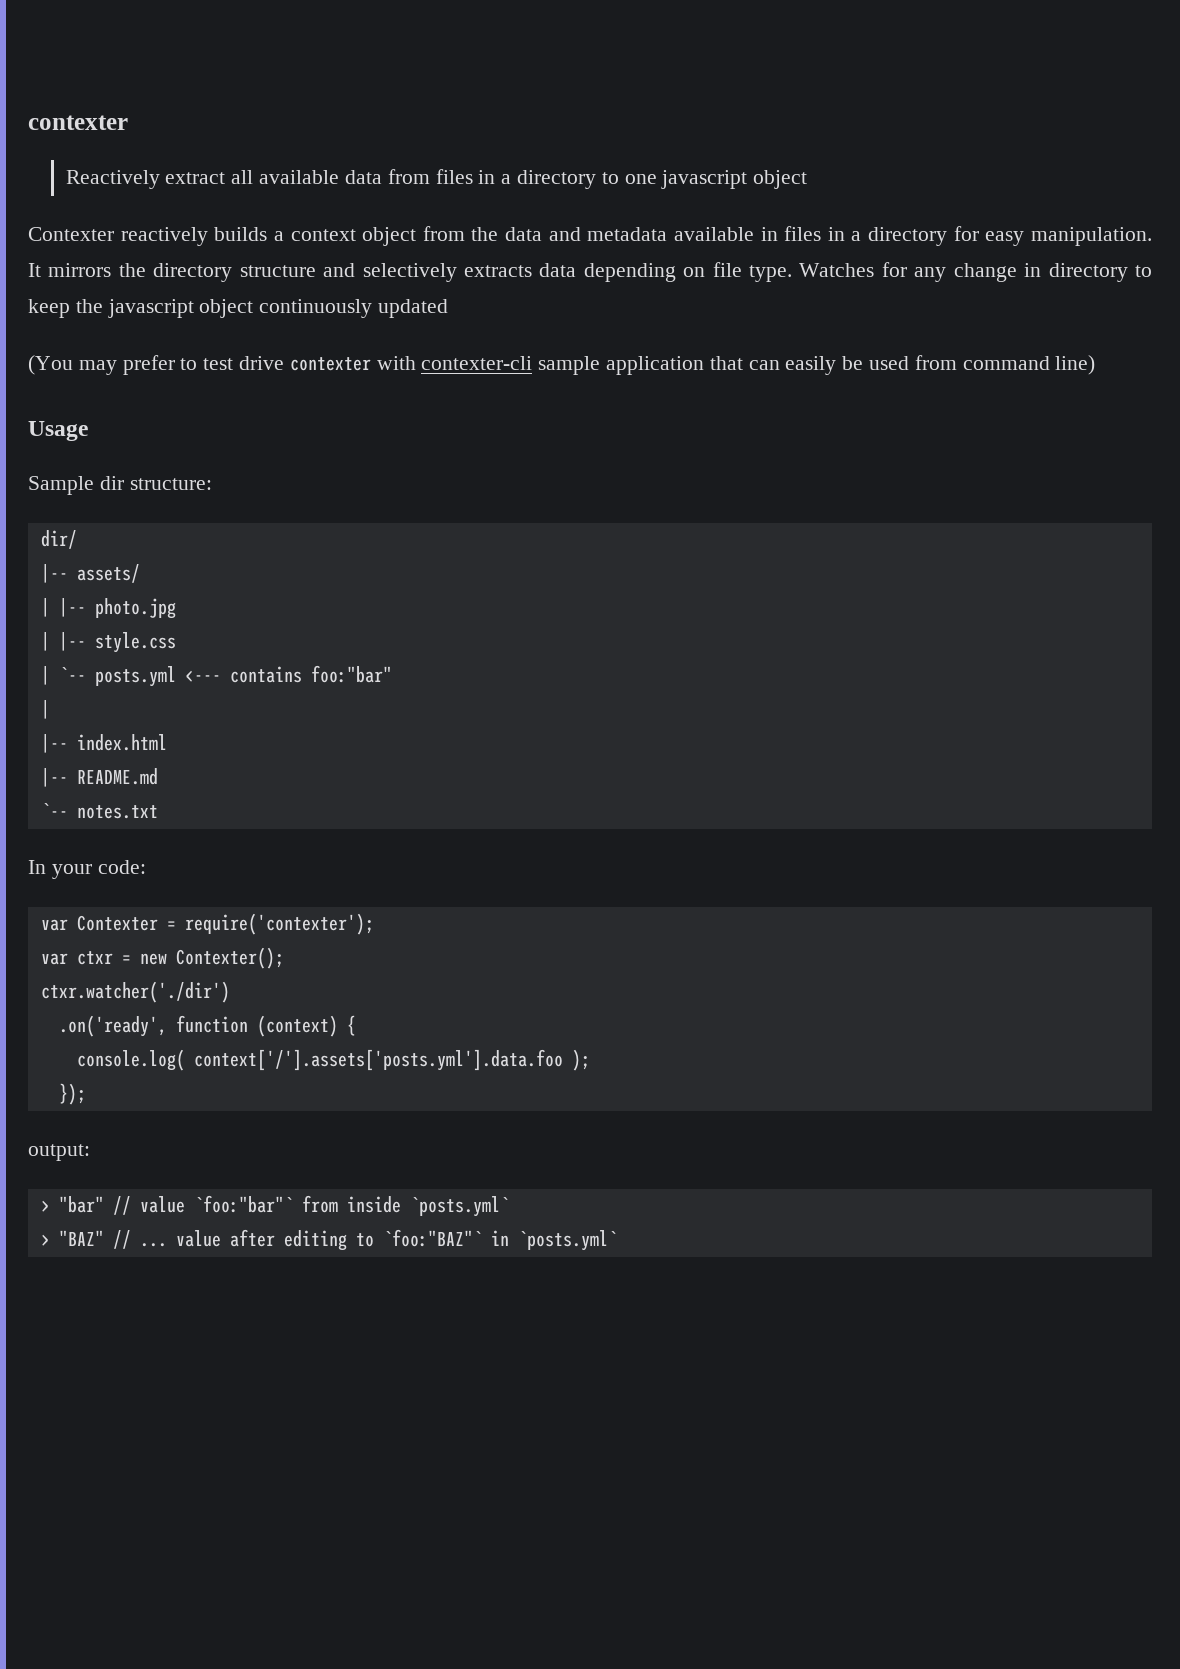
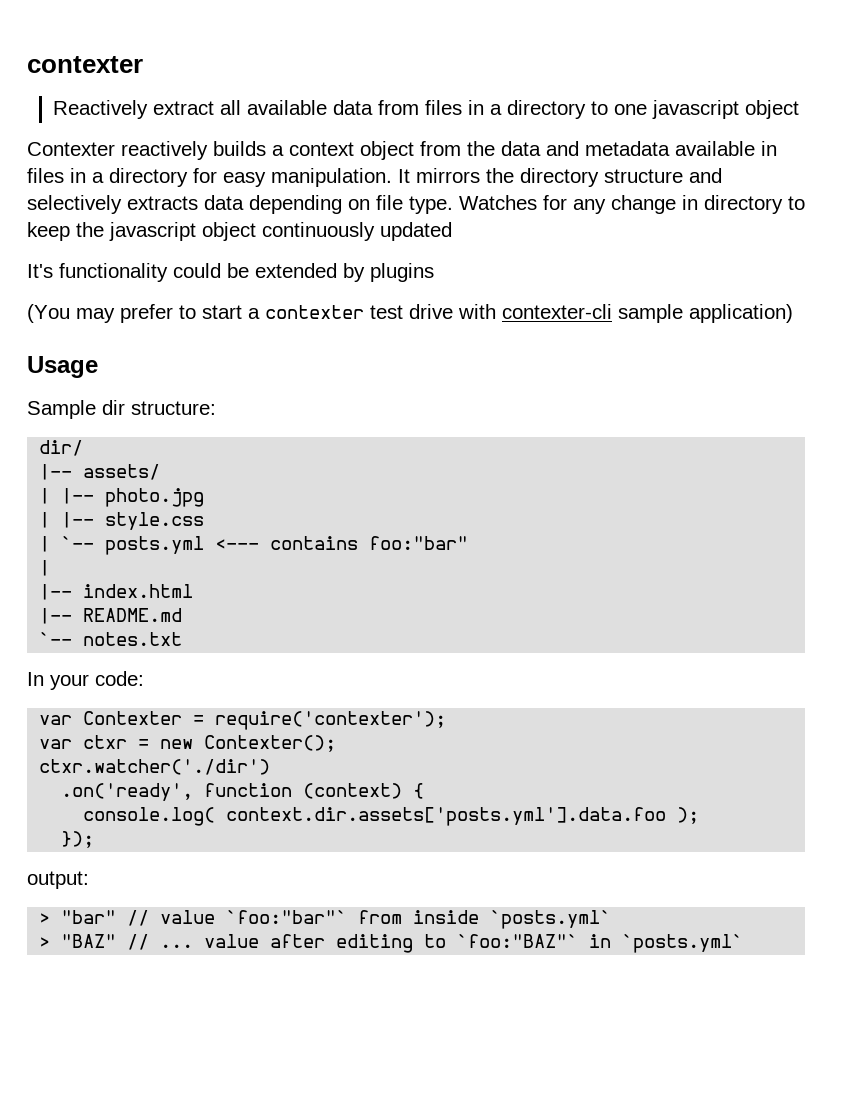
+ It's functionality could be extended by plugins
- (You may prefer to test drive contexter with contexter-cli sample application that can easily be used from command line)
+ (You may prefer to start a contexter test drive with contexter-cli sample application)
- console.log( context['/'].assets['posts.yml'].data.foo );
+ console.log( context.dir.assets['posts.yml'].data.foo );

